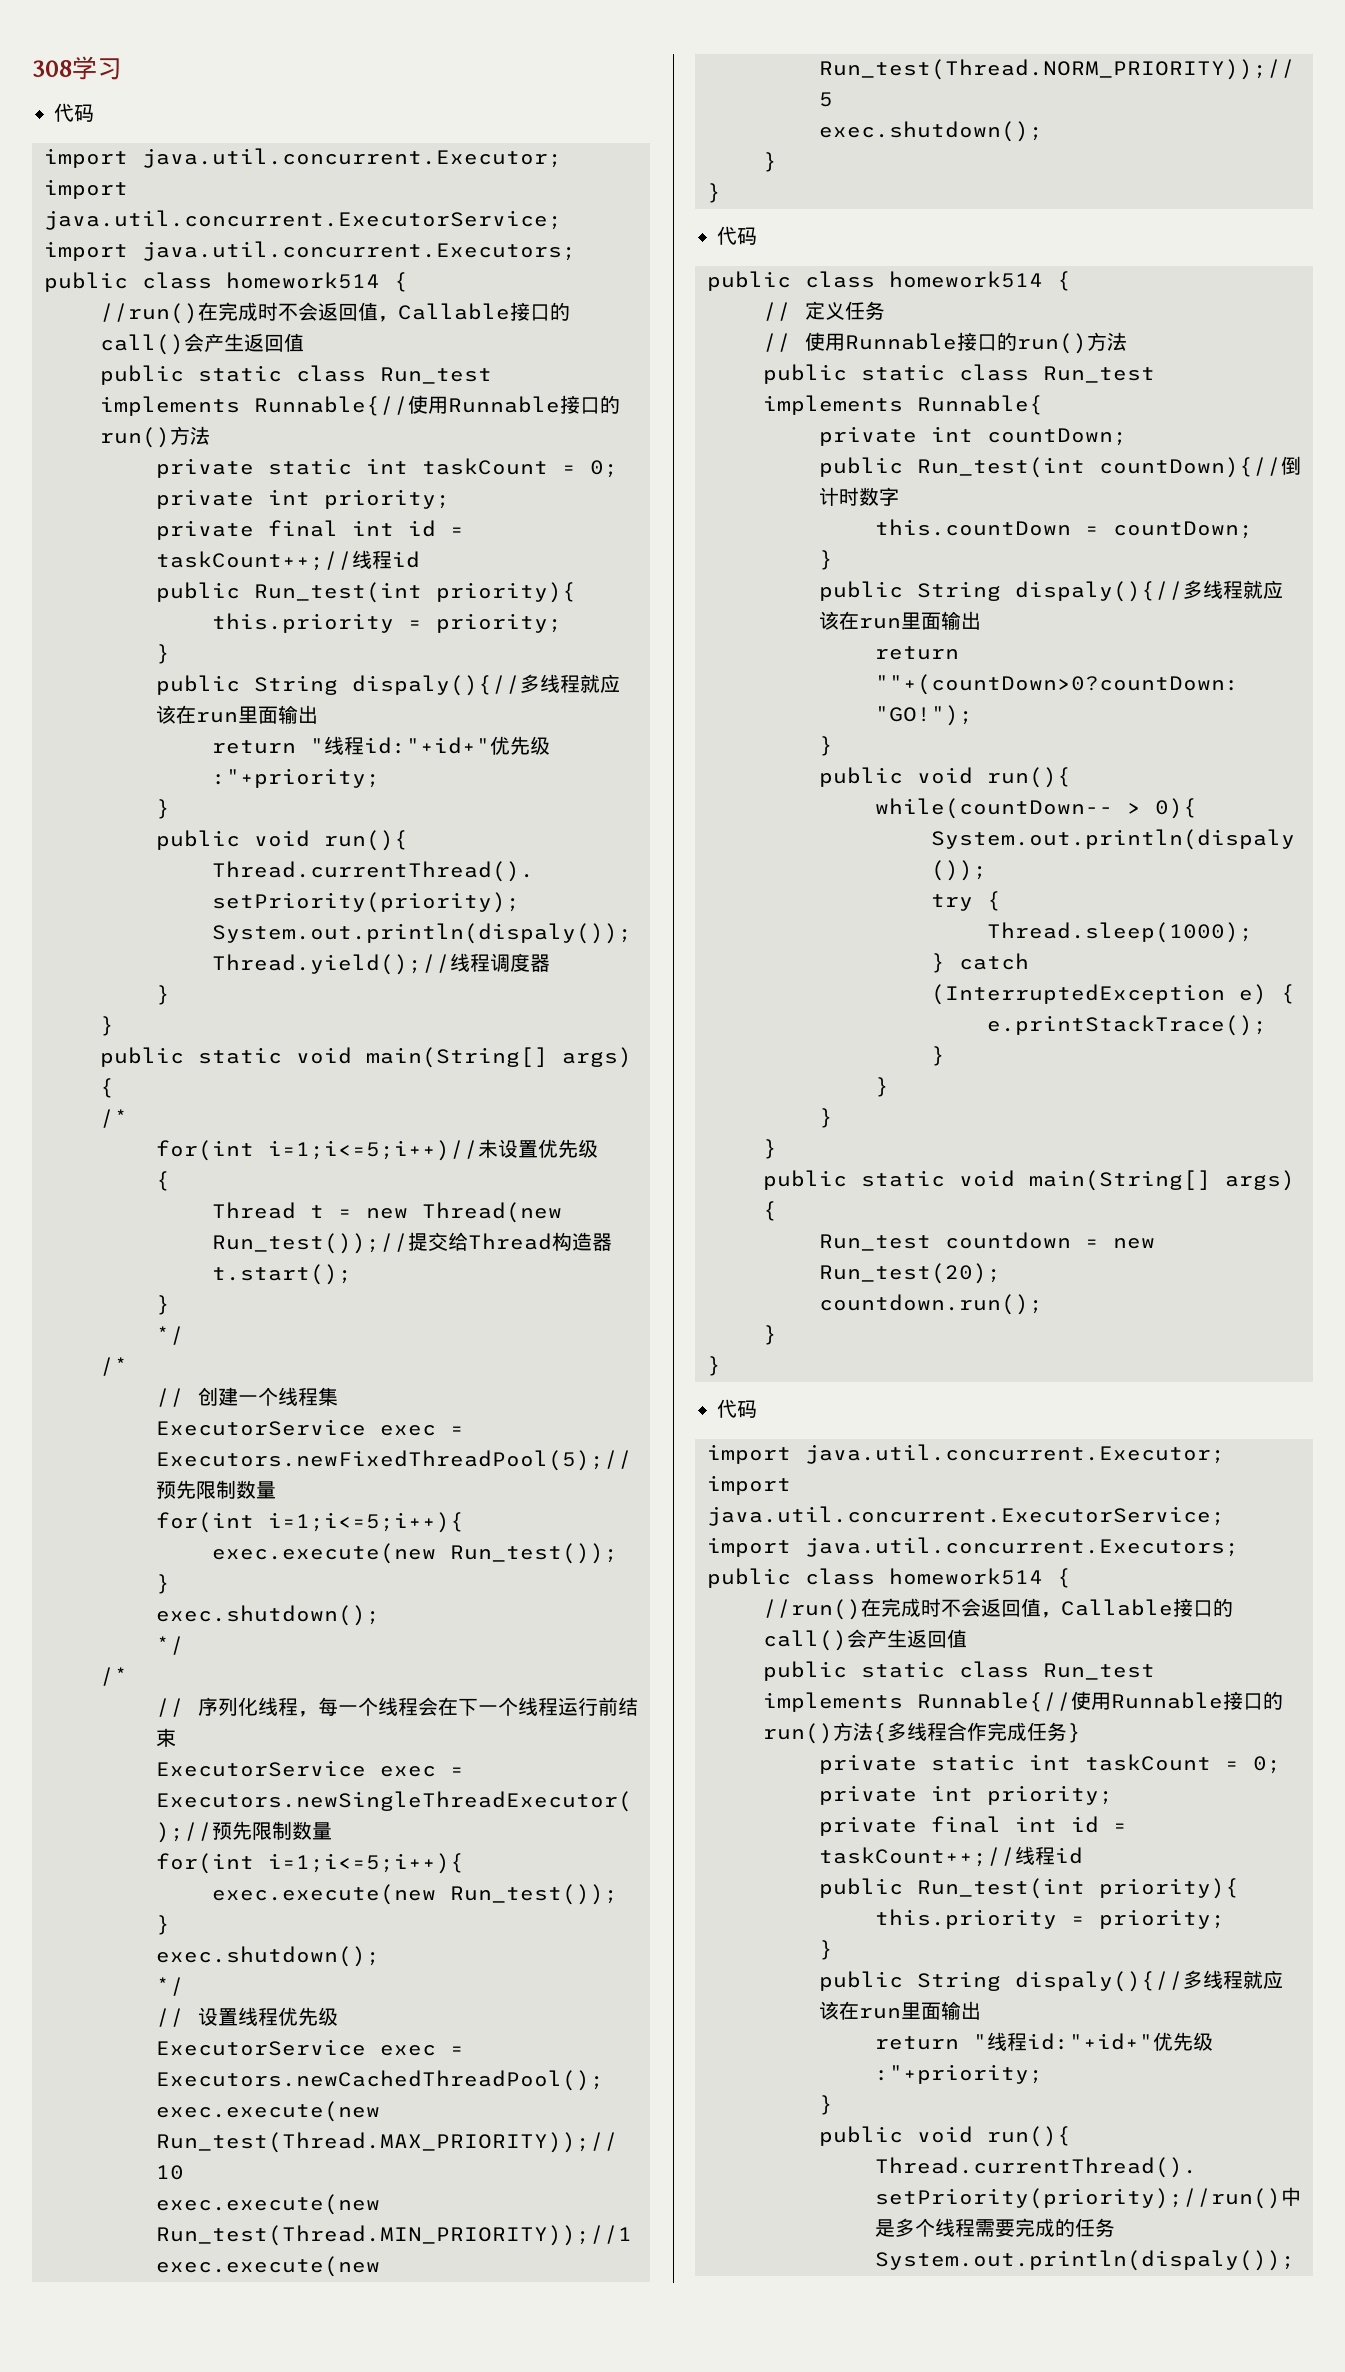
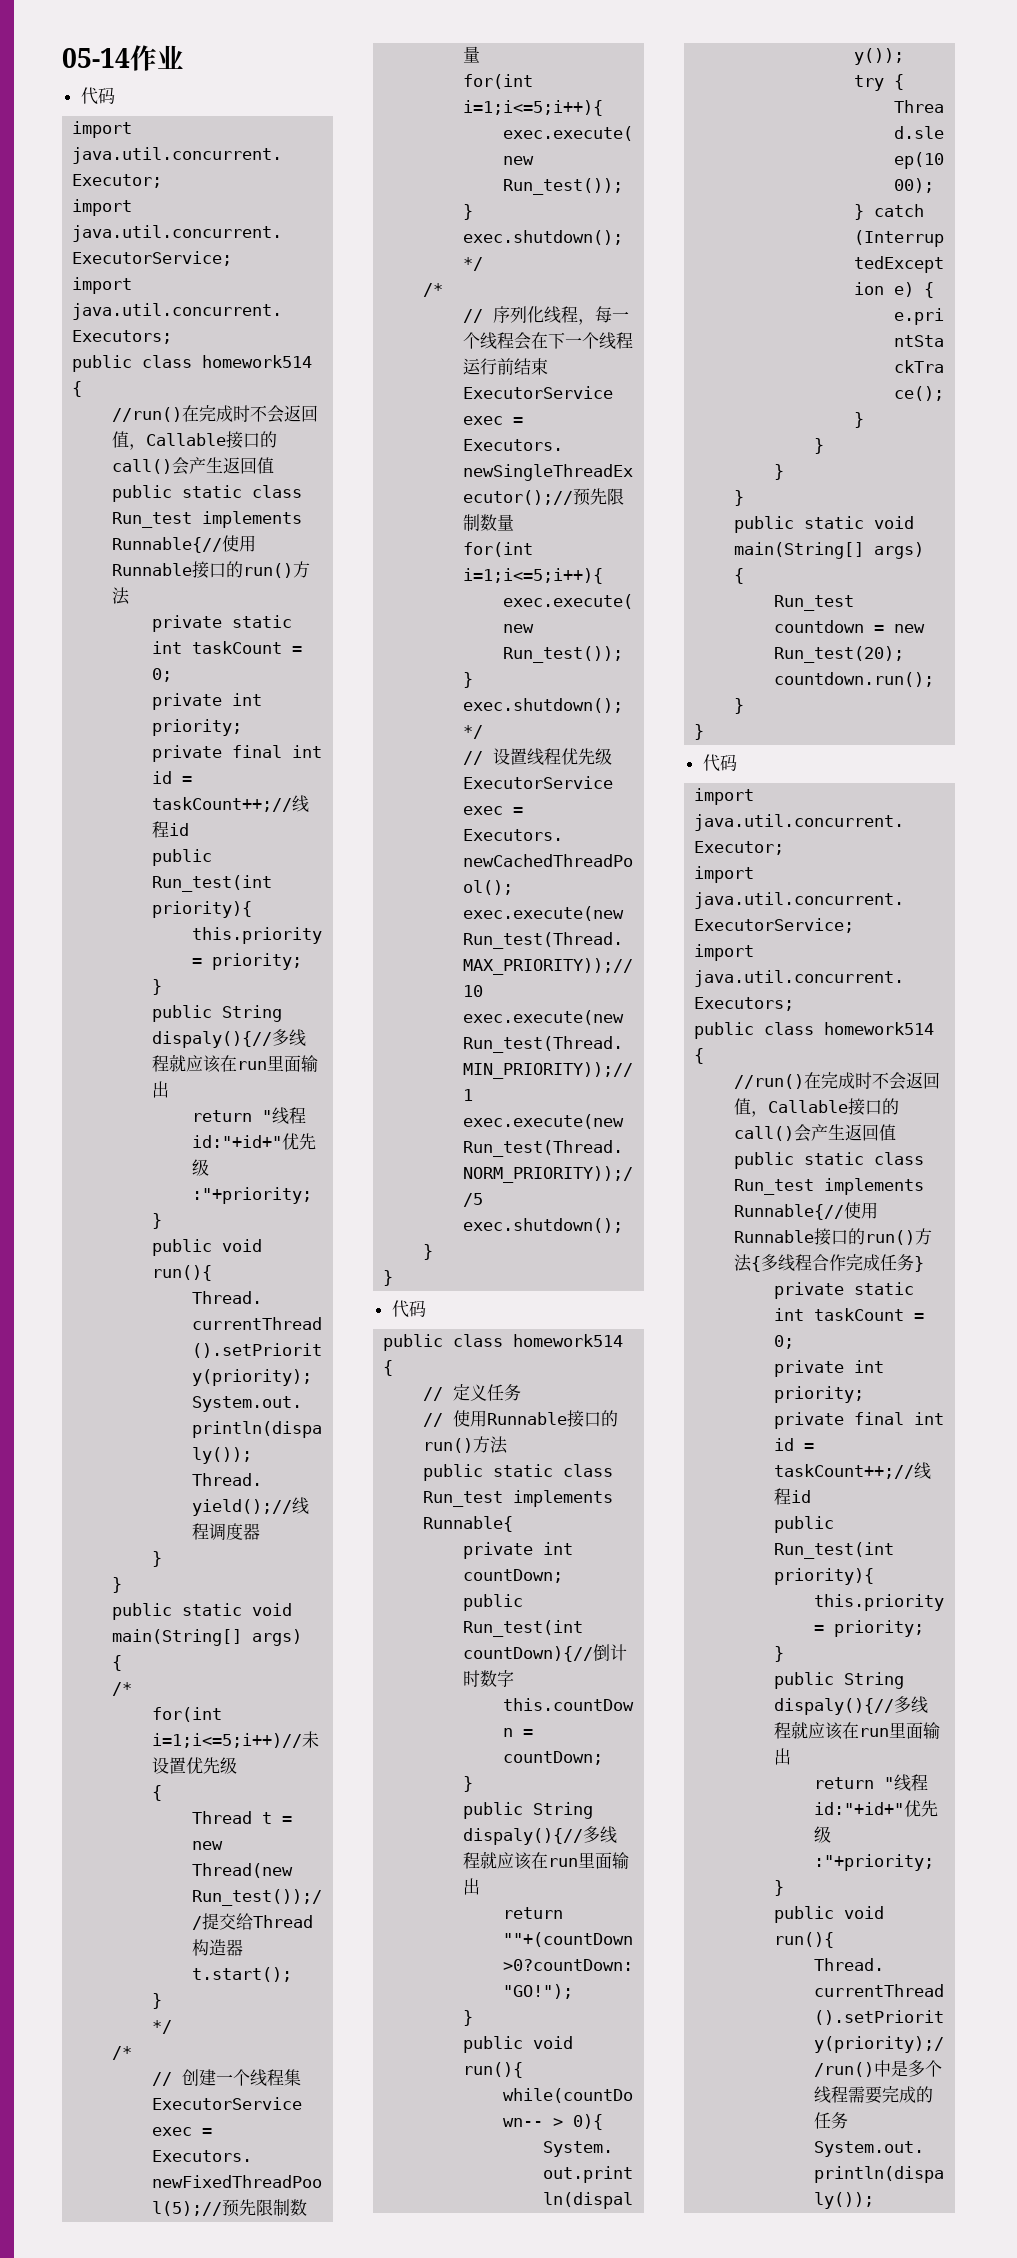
- 308学习
+ 05-14作业

